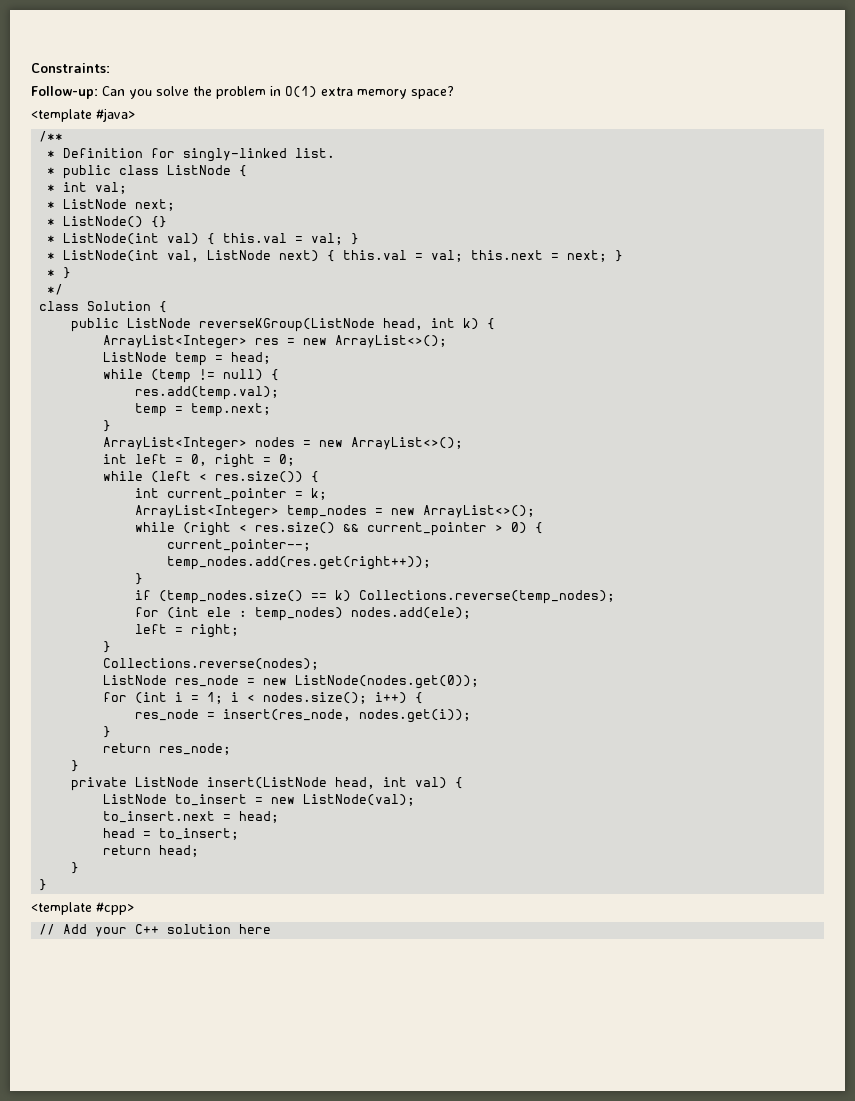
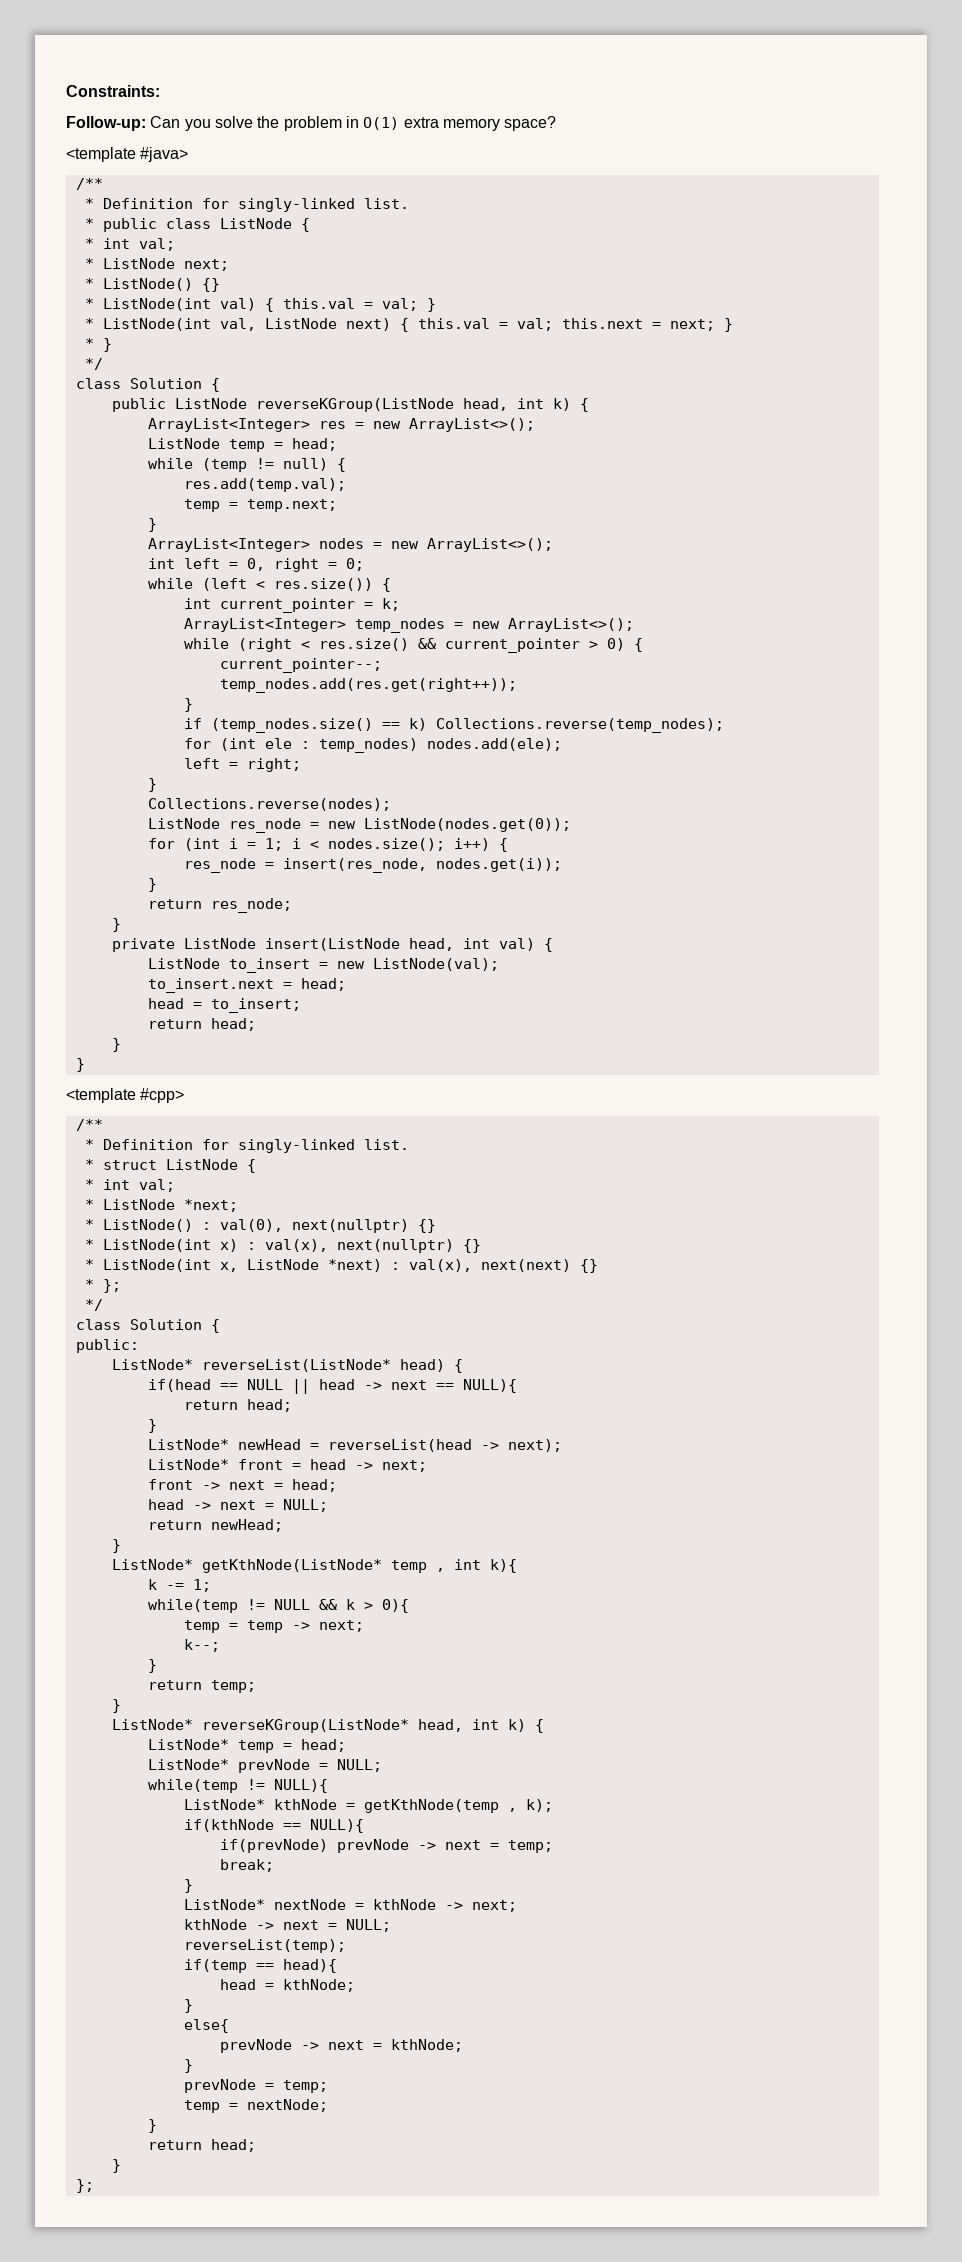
  <template #cpp>
- // Add your C++ solution here
+ /**
+ * Definition for singly-linked list.
+ * struct ListNode {
+ * int val;
+ * ListNode *next;
+ * ListNode() : val(0), next(nullptr) {}
+ * ListNode(int x) : val(x), next(nullptr) {}
+ * ListNode(int x, ListNode *next) : val(x), next(next) {}
+ * };
+ */
+ class Solution {
+ public:
+ ListNode* reverseList(ListNode* head) {
+ if(head == NULL || head -> next == NULL){
+ return head;
+ }
+ ListNode* newHead = reverseList(head -> next);
+ ListNode* front = head -> next;
+ front -> next = head;
+ head -> next = NULL;
+ return newHead;
+ }
+ ListNode* getKthNode(ListNode* temp , int k){
+ k -= 1;
+ while(temp != NULL && k > 0){
+ temp = temp -> next;
+ k--;
+ }
+ return temp;
+ }
+ ListNode* reverseKGroup(ListNode* head, int k) {
+ ListNode* temp = head;
+ ListNode* prevNode = NULL;
+ while(temp != NULL){
+ ListNode* kthNode = getKthNode(temp , k);
+ if(kthNode == NULL){
+ if(prevNode) prevNode -> next = temp;
+ break;
+ }
+ ListNode* nextNode = kthNode -> next;
+ kthNode -> next = NULL;
+ reverseList(temp);
+ if(temp == head){
+ head = kthNode;
+ }
+ else{
+ prevNode -> next = kthNode;
+ }
+ prevNode = temp;
+ temp = nextNode;
+ }
+ return head;
+ }
+ };

